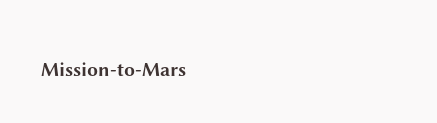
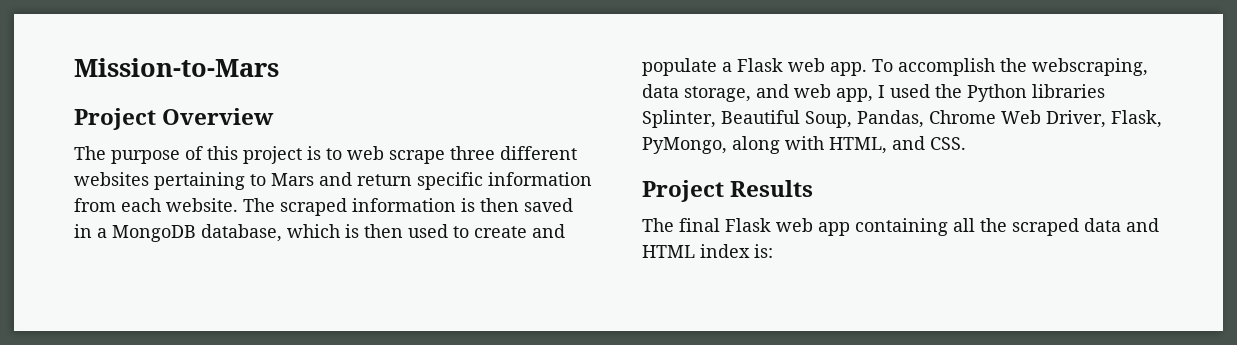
+ Project Overview
+ The purpose of this project is to web scrape three different websites pertaining to Mars and return specific information from each website. The scraped information is then saved in a MongoDB database, which is then used to create and populate a Flask web app. To accomplish the webscraping, data storage, and web app, I used the Python libraries Splinter, Beautiful Soup, Pandas, Chrome Web Driver, Flask, PyMongo, along with HTML, and CSS.
+ Project Results
+ The final Flask web app containing all the scraped data and HTML index is:

